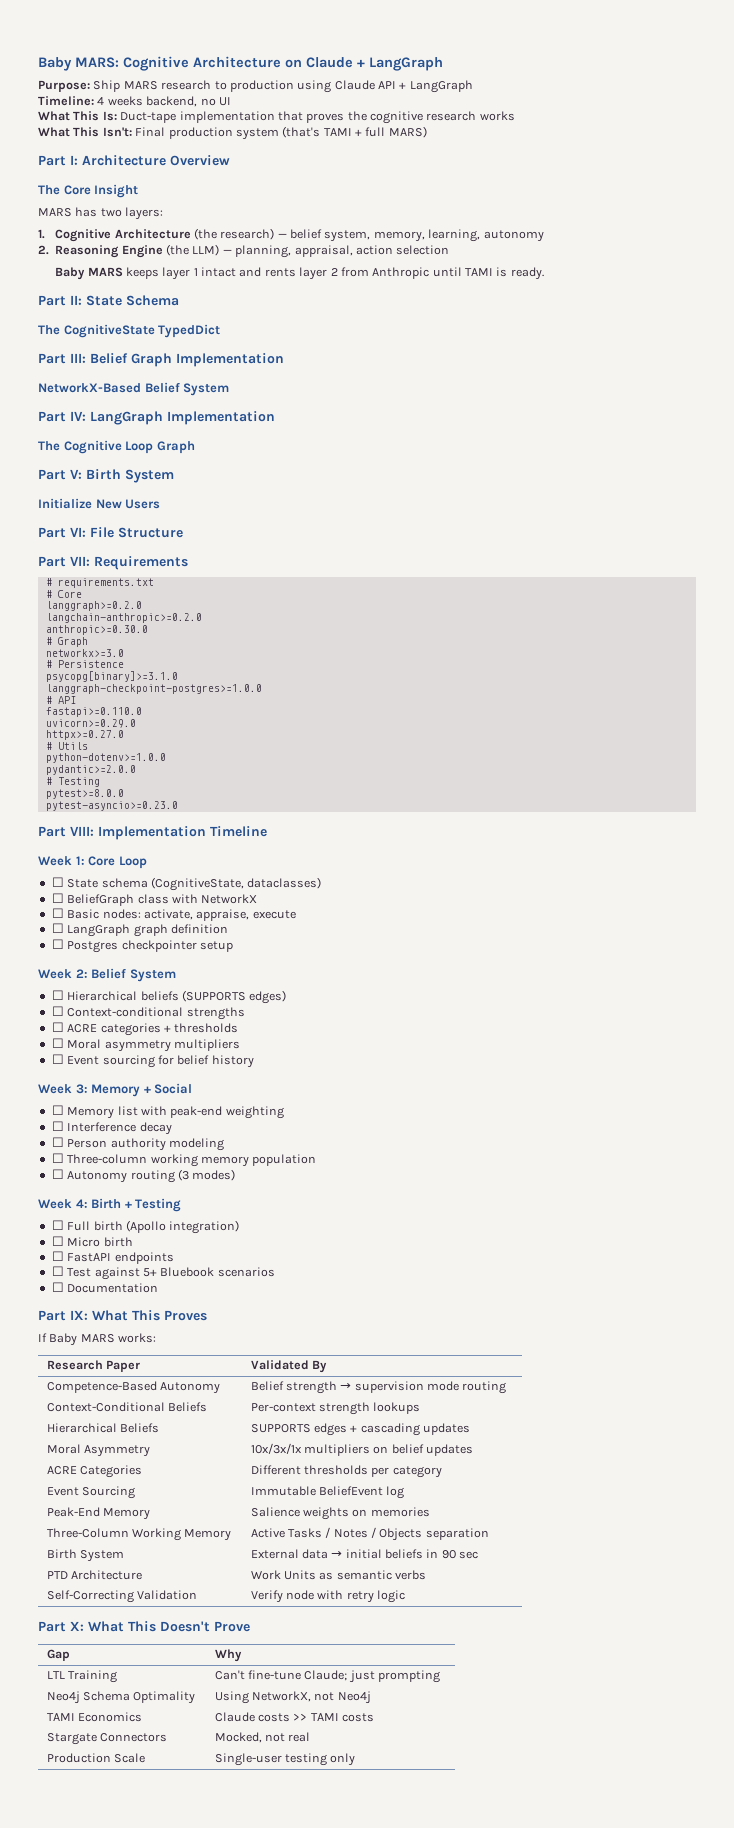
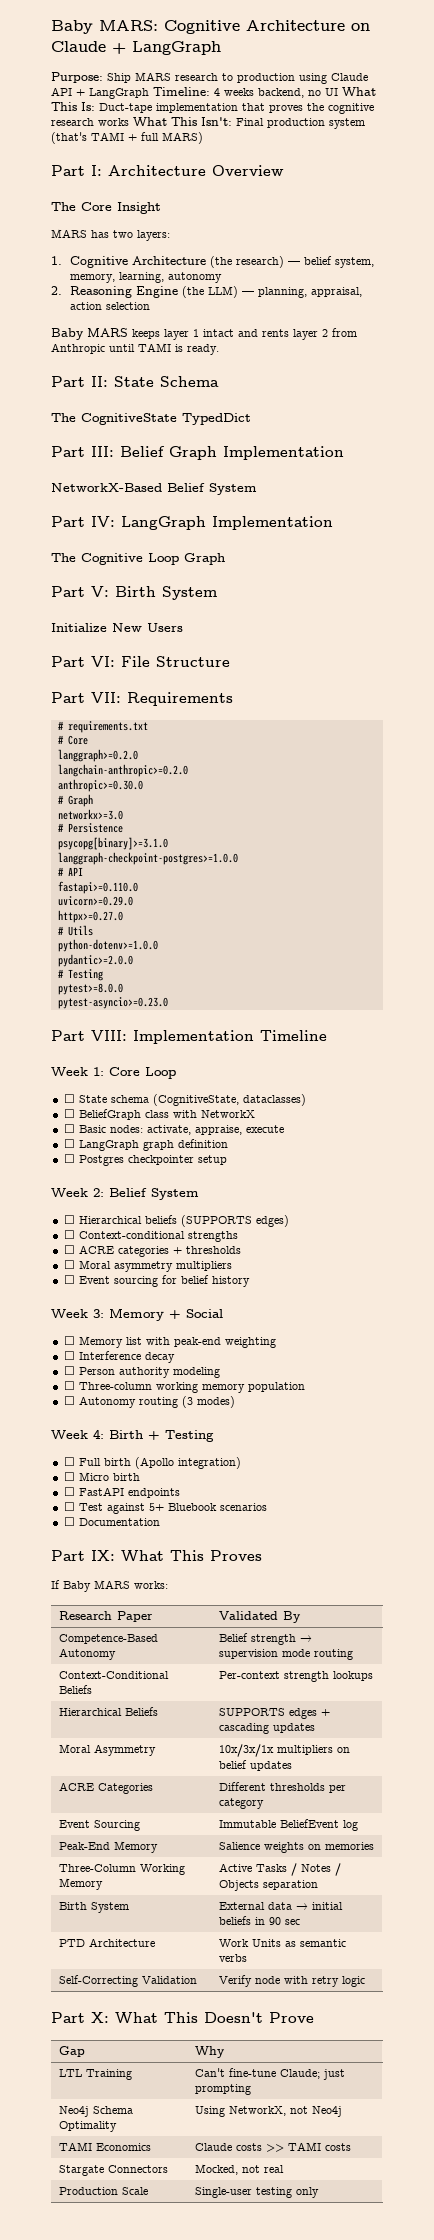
- Purpose: Ship MARS research to production using Claude API + LangGraph
- Timeline: 4 weeks backend, no UI
- What This Is: Duct-tape implementation that proves the cognitive research works
- What This Isn't: Final production system (that's TAMI + full MARS)
+ Purpose: Ship MARS research to production using Claude API + LangGraph Timeline: 4 weeks backend, no UI What This Is: Duct-tape implementation that proves the cognitive research works What This Isn't: Final production system (that's TAMI + full MARS)

